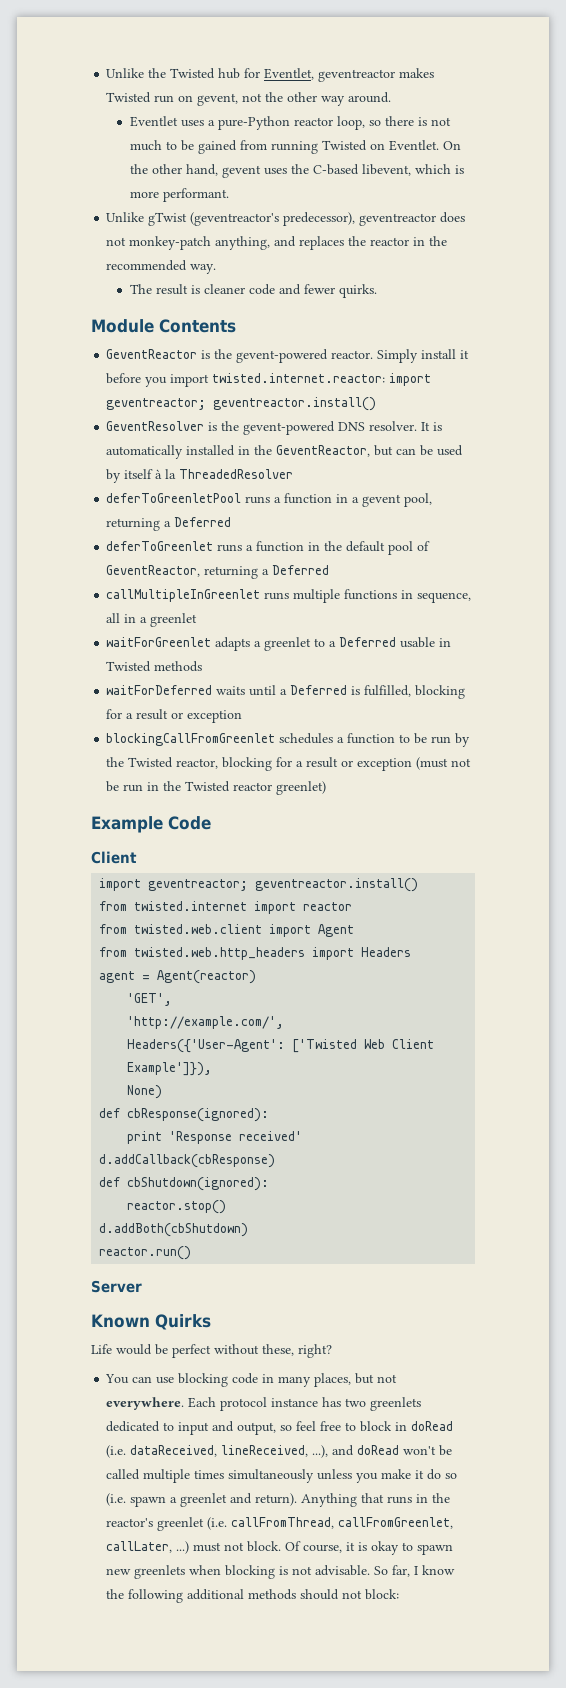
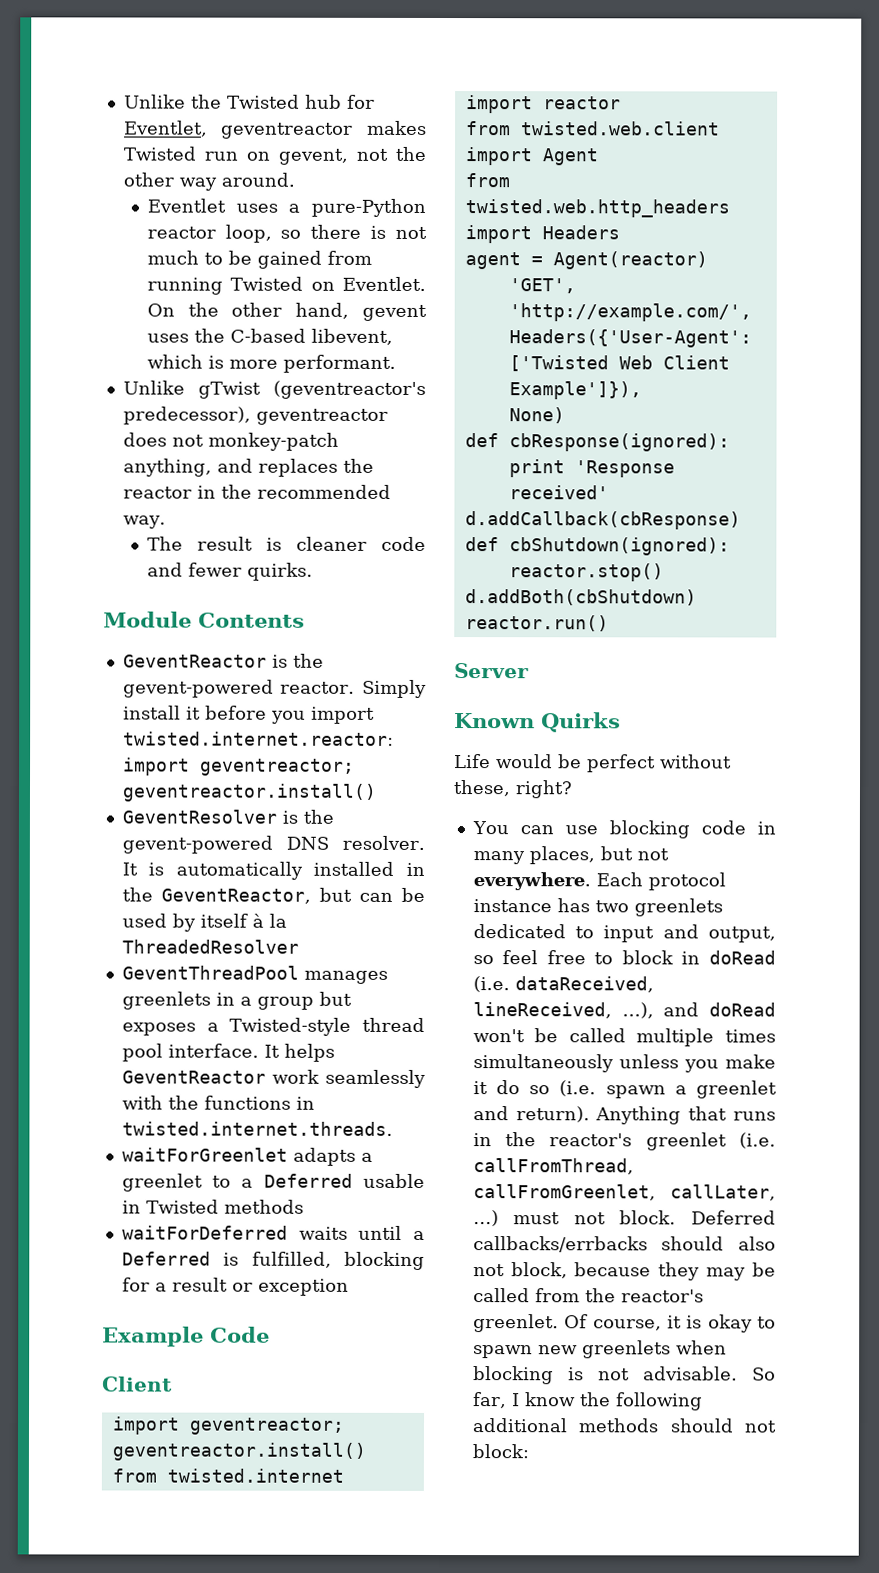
- deferToGreenletPool runs a function in a gevent pool, returning a Deferred
- deferToGreenlet runs a function in the default pool of GeventReactor, returning a Deferred
- callMultipleInGreenlet runs multiple functions in sequence, all in a greenlet
+ GeventThreadPool manages greenlets in a group but exposes a Twisted-style thread pool interface. It helps GeventReactor work seamlessly with the functions in twisted.internet.threads.
- blockingCallFromGreenlet schedules a function to be run by the Twisted reactor, blocking for a result or exception (must not be run in the Twisted reactor greenlet)
+ Deferred callbacks/errbacks should also not block, because they may be called from the reactor's greenlet.

